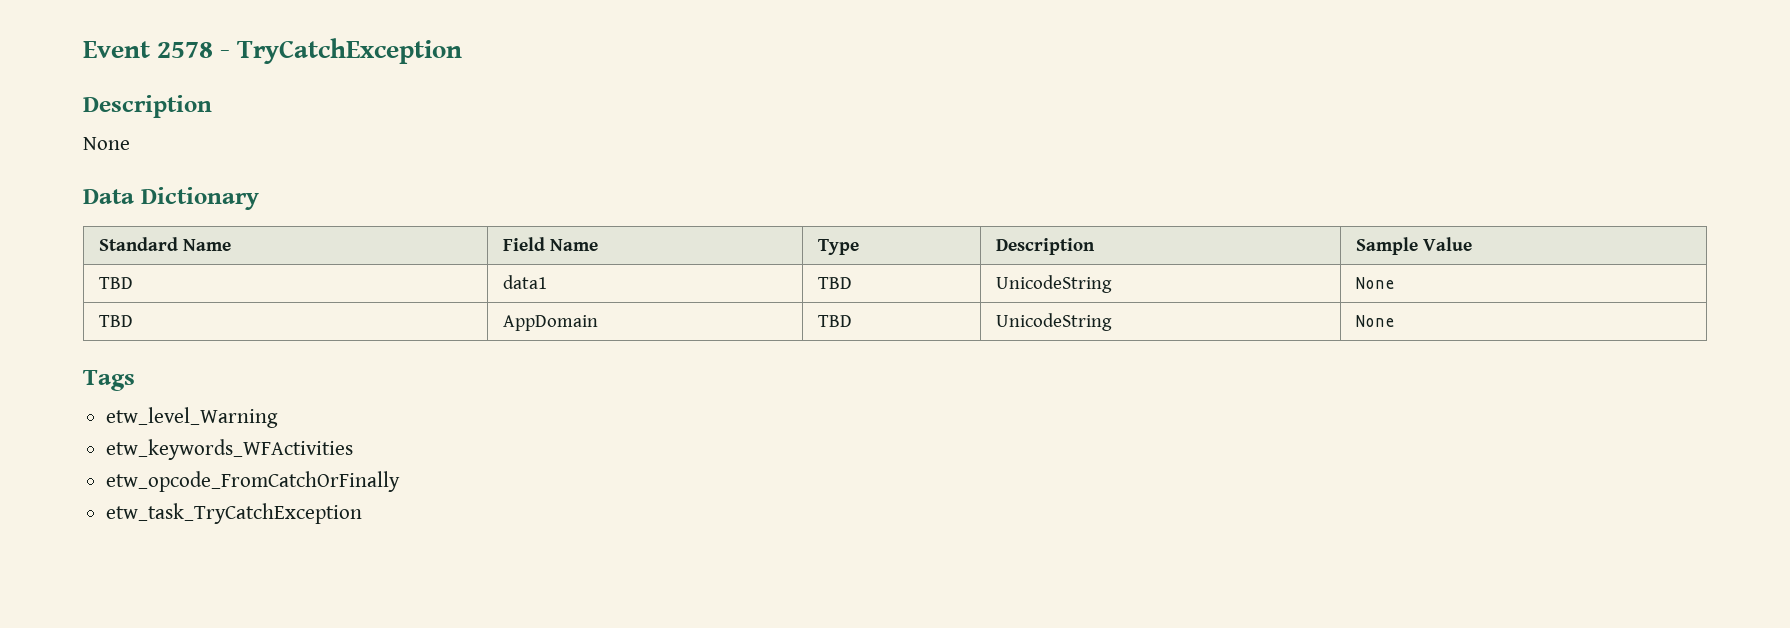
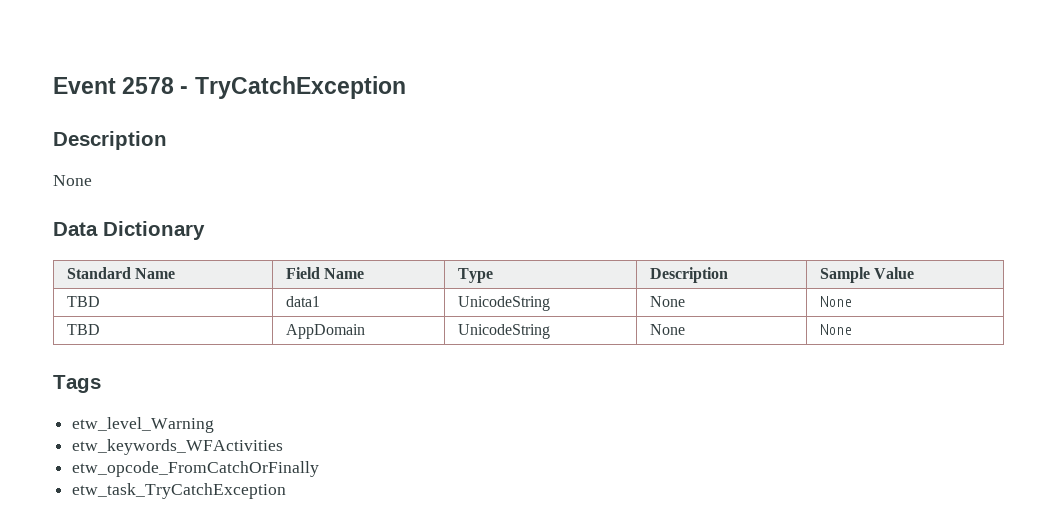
- TBD | data1 | TBD | UnicodeString | None
+ TBD | data1 | UnicodeString | None | None
- TBD | AppDomain | TBD | UnicodeString | None
+ TBD | AppDomain | UnicodeString | None | None

